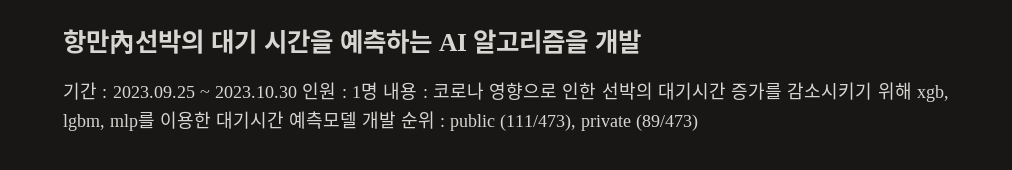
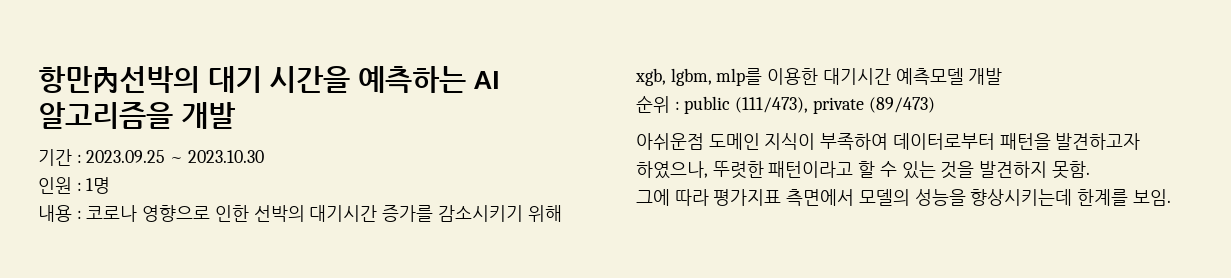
- 기간 : 2023.09.25 ~ 2023.10.30 인원 : 1명 내용 : 코로나 영향으로 인한 선박의 대기시간 증가를 감소시키기 위해 xgb, lgbm, mlp를 이용한 대기시간 예측모델 개발 순위 : public (111/473), private (89/473)
+ 기간 : 2023.09.25 ~ 2023.10.30
+ 인원 : 1명
+ 내용 : 코로나 영향으로 인한 선박의 대기시간 증가를 감소시키기 위해 xgb, lgbm, mlp를 이용한 대기시간 예측모델 개발
+ 순위 : public (111/473), private (89/473)
+ 아쉬운점 도메인 지식이 부족하여 데이터로부터 패턴을 발견하고자 하였으나, 뚜렷한 패턴이라고 할 수 있는 것을 발견하지 못함.
+ 그에 따라 평가지표 측면에서 모델의 성능을 향상시키는데 한계를 보임.

